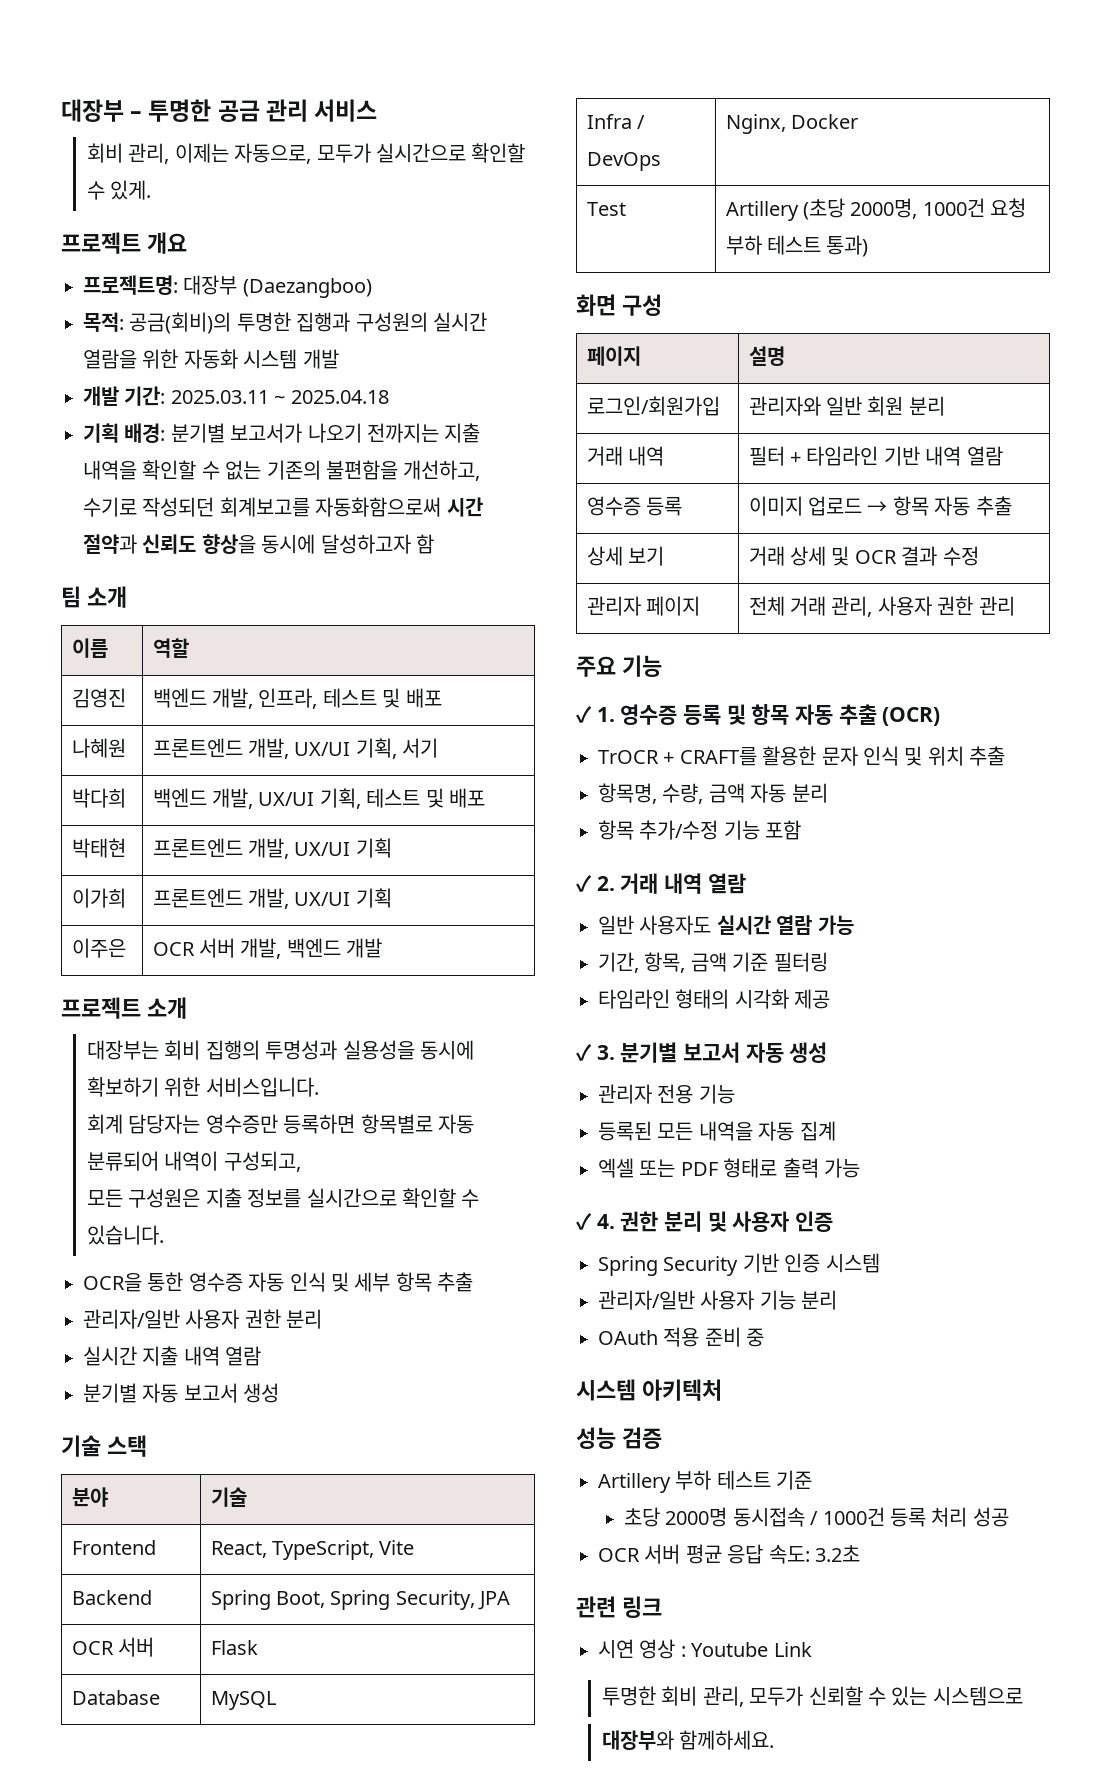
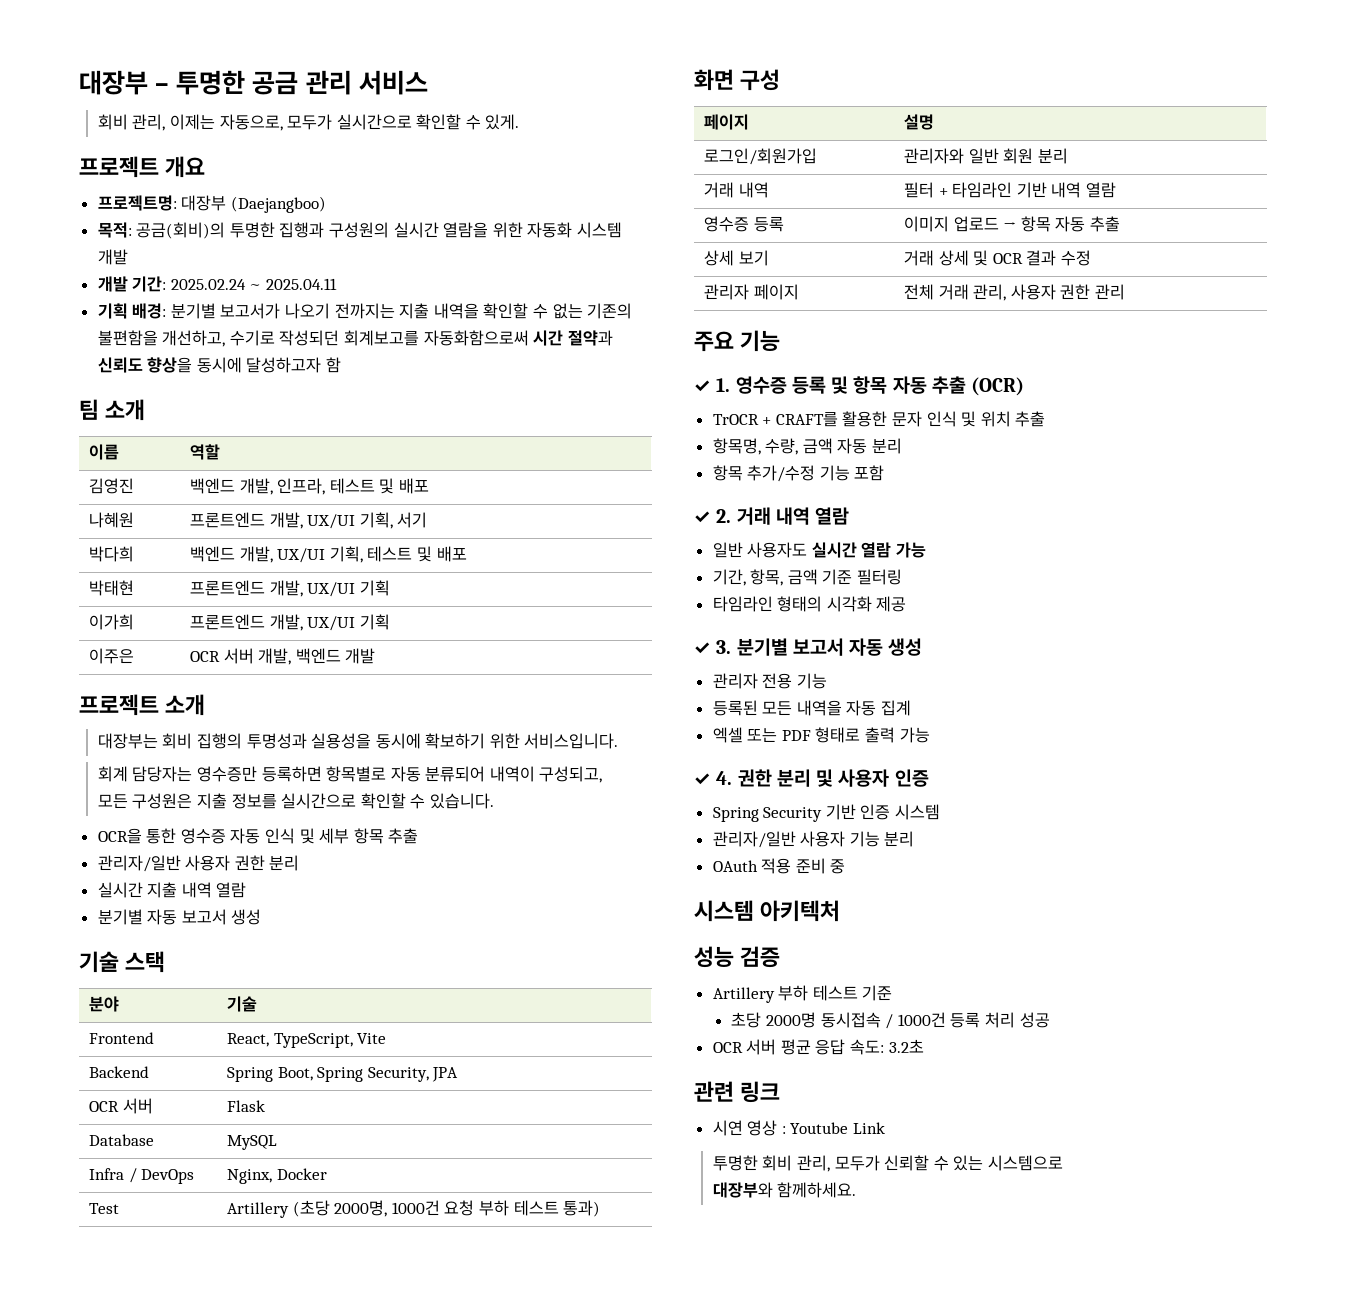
- 프로젝트명: 대장부 (Daezangboo)
+ 프로젝트명: 대장부 (Daejangboo)
- 개발 기간: 2025.03.11 ~ 2025.04.18
+ 개발 기간: 2025.02.24 ~ 2025.04.11

